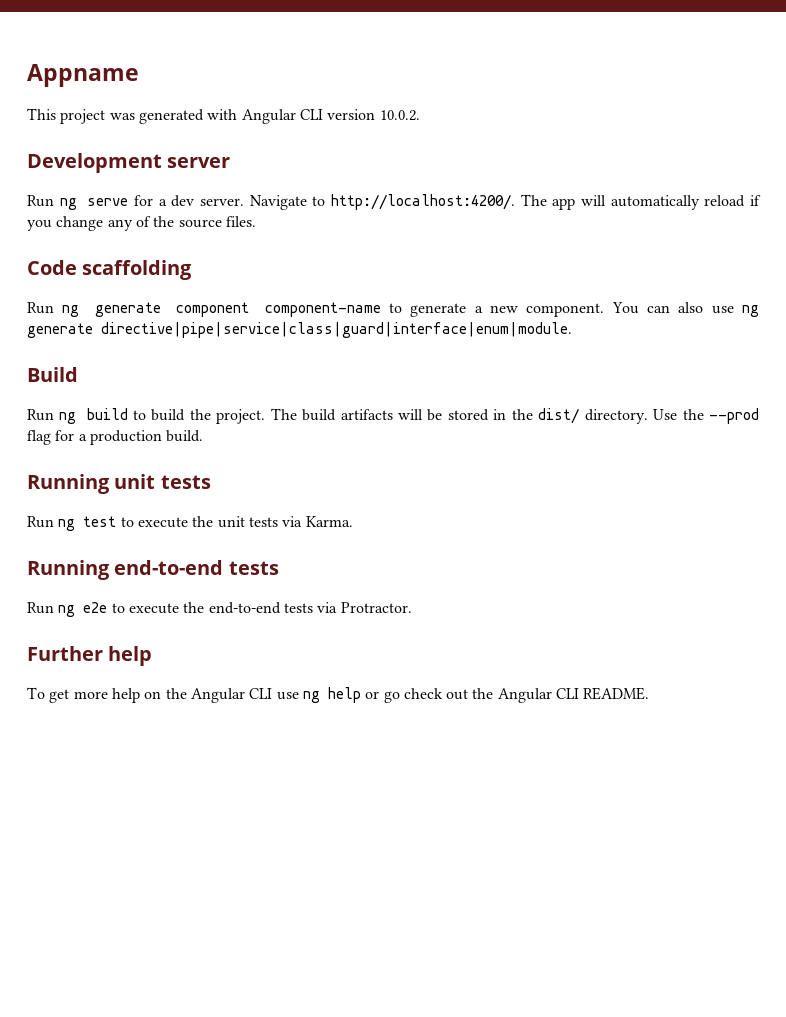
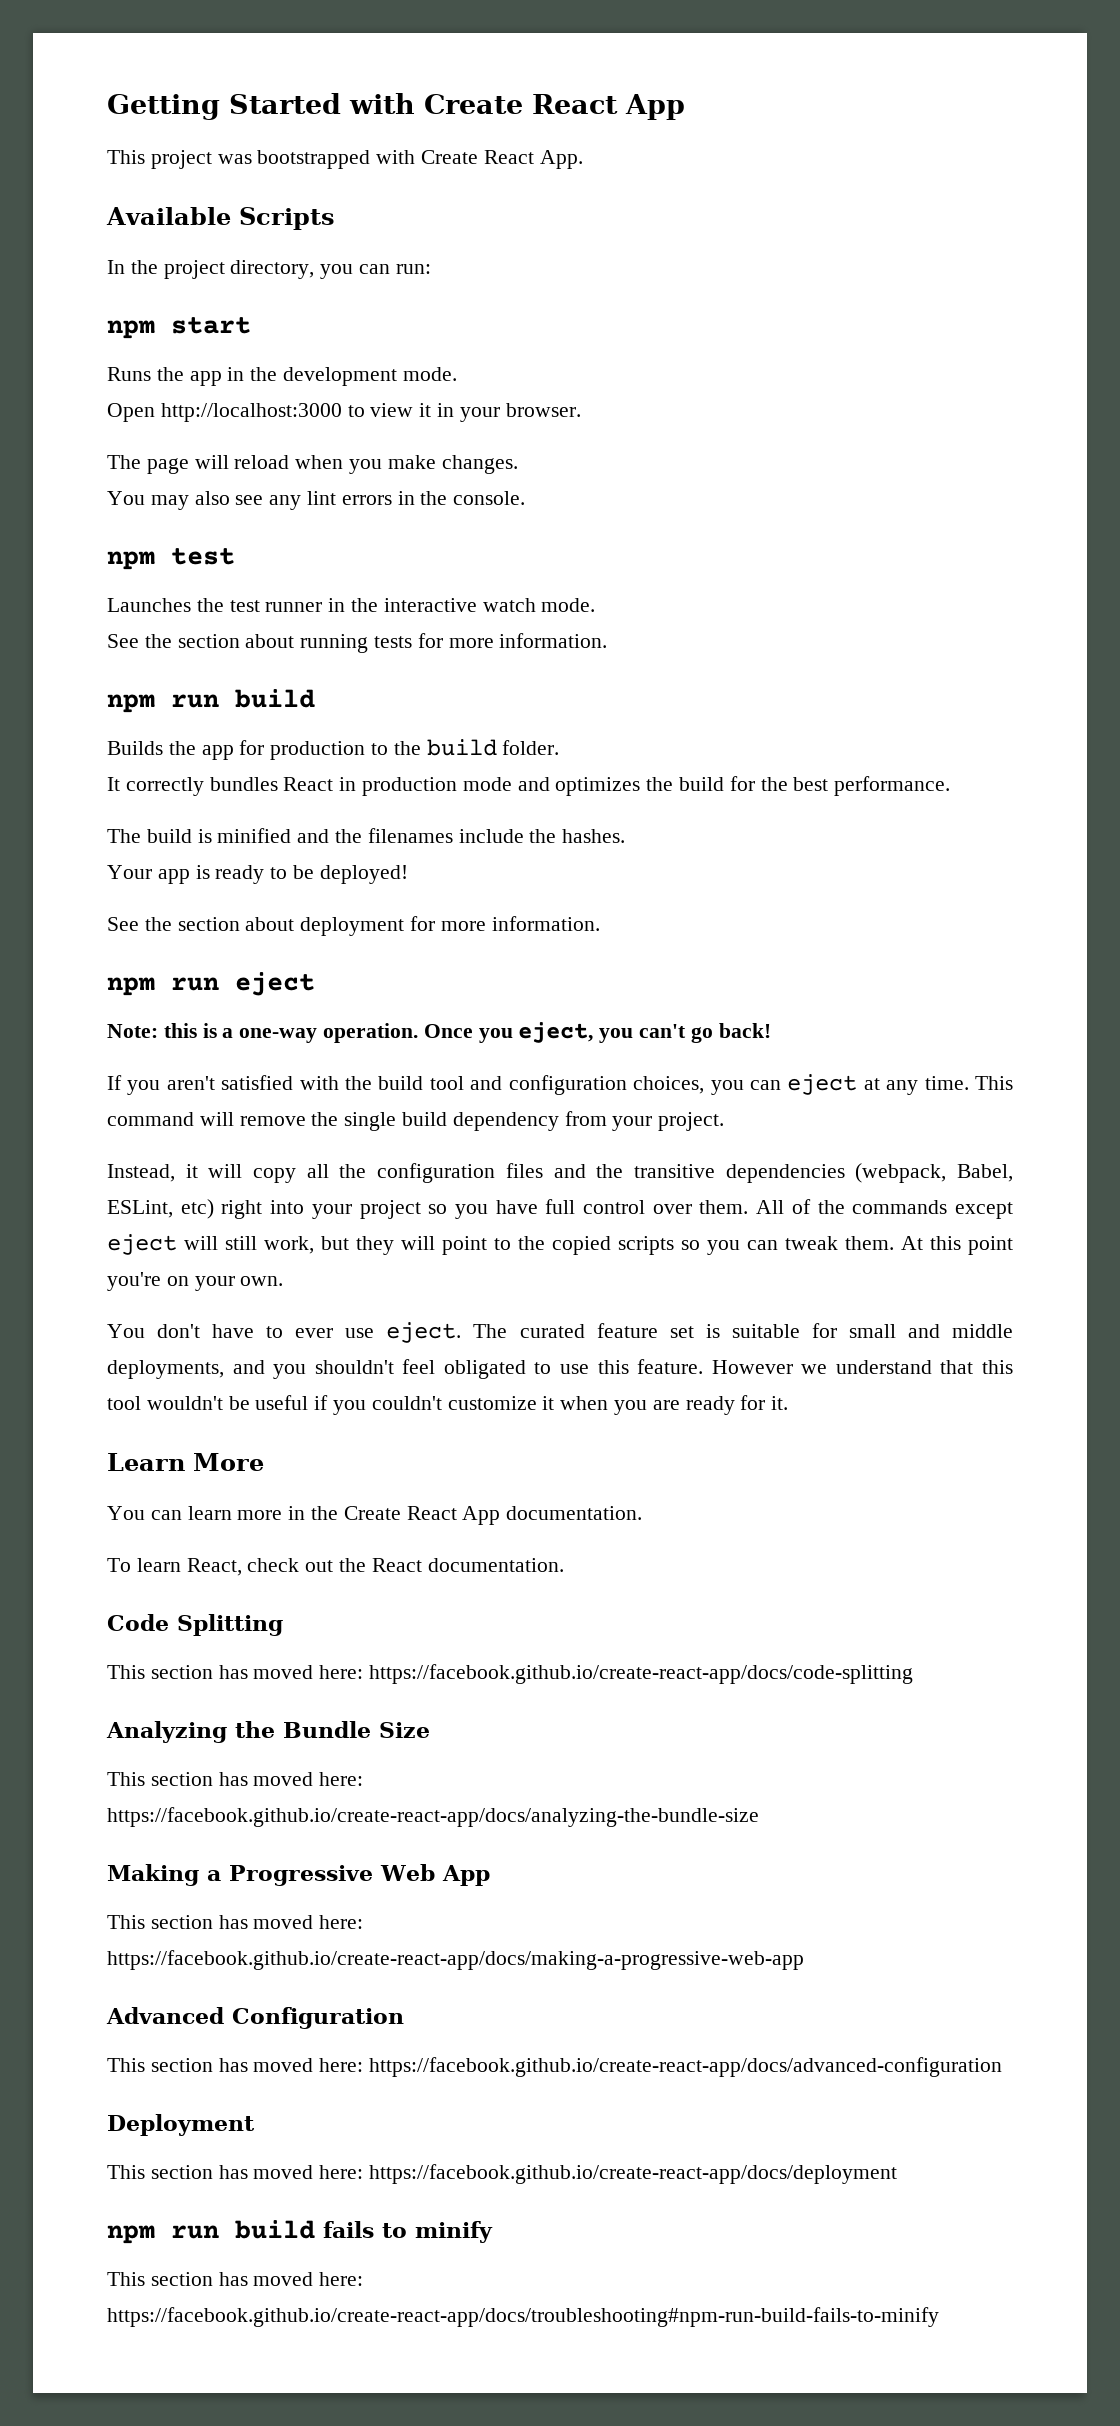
- Appname
- This project was generated with Angular CLI version 10.0.2.
- Development server
- Run ng serve for a dev server. Navigate to http://localhost:4200/. The app will automatically reload if you change any of the source files.
- Code scaffolding
- Run ng generate component component-name to generate a new component. You can also use ng generate directive|pipe|service|class|guard|interface|enum|module.
- Build
- Run ng build to build the project. The build artifacts will be stored in the dist/ directory. Use the --prod flag for a production build.
- Running unit tests
- Run ng test to execute the unit tests via Karma.
- Running end-to-end tests
- Run ng e2e to execute the end-to-end tests via Protractor.
- Further help
- To get more help on the Angular CLI use ng help or go check out the Angular CLI README.
+ Getting Started with Create React App
+ This project was bootstrapped with Create React App.
+ Available Scripts
+ In the project directory, you can run:
+ npm start
+ Runs the app in the development mode.
+ Open http://localhost:3000 to view it in your browser.
+ The page will reload when you make changes.
+ You may also see any lint errors in the console.
+ npm test
+ Launches the test runner in the interactive watch mode.
+ See the section about running tests for more information.
+ npm run build
+ Builds the app for production to the build folder.
+ It correctly bundles React in production mode and optimizes the build for the best performance.
+ The build is minified and the filenames include the hashes.
+ Your app is ready to be deployed!
+ See the section about deployment for more information.
+ npm run eject
+ Note: this is a one-way operation. Once you eject, you can't go back!
+ If you aren't satisfied with the build tool and configuration choices, you can eject at any time. This command will remove the single build dependency from your project.
+ Instead, it will copy all the configuration files and the transitive dependencies (webpack, Babel, ESLint, etc) right into your project so you have full control over them. All of the commands except eject will still work, but they will point to the copied scripts so you can tweak them. At this point you're on your own.
+ You don't have to ever use eject. The curated feature set is suitable for small and middle deployments, and you shouldn't feel obligated to use this feature. However we understand that this tool wouldn't be useful if you couldn't customize it when you are ready for it.
+ Learn More
+ You can learn more in the Create React App documentation.
+ To learn React, check out the React documentation.
+ Code Splitting
+ This section has moved here: https://facebook.github.io/create-react-app/docs/code-splitting
+ Analyzing the Bundle Size
+ This section has moved here: https://facebook.github.io/create-react-app/docs/analyzing-the-bundle-size
+ Making a Progressive Web App
+ This section has moved here: https://facebook.github.io/create-react-app/docs/making-a-progressive-web-app
+ Advanced Configuration
+ This section has moved here: https://facebook.github.io/create-react-app/docs/advanced-configuration
+ Deployment
+ This section has moved here: https://facebook.github.io/create-react-app/docs/deployment
+ npm run build fails to minify
+ This section has moved here: https://facebook.github.io/create-react-app/docs/troubleshooting#npm-run-build-fails-to-minify

